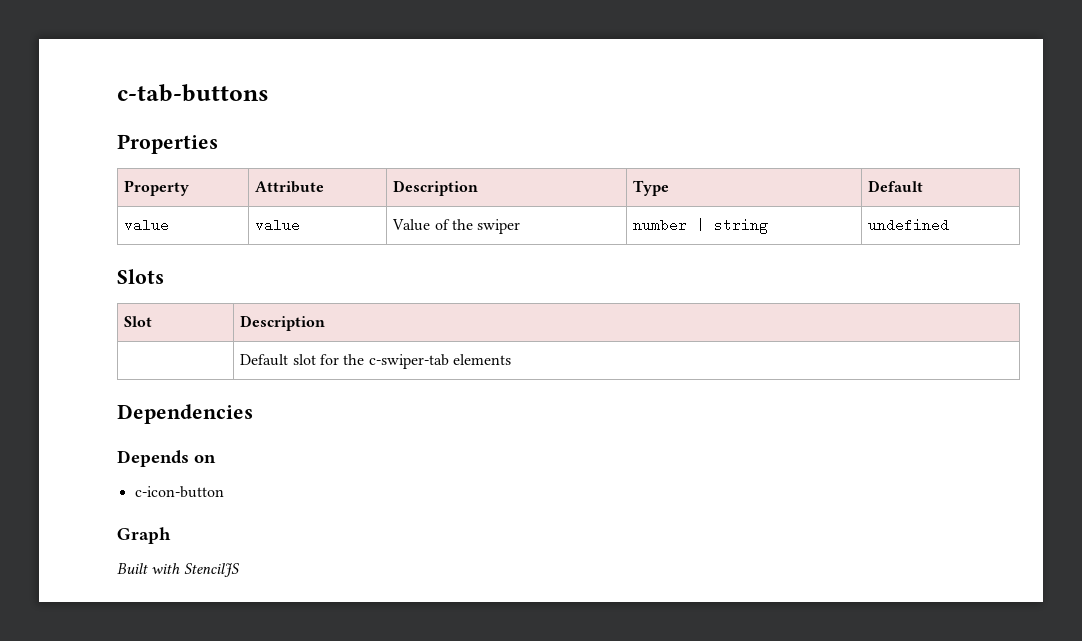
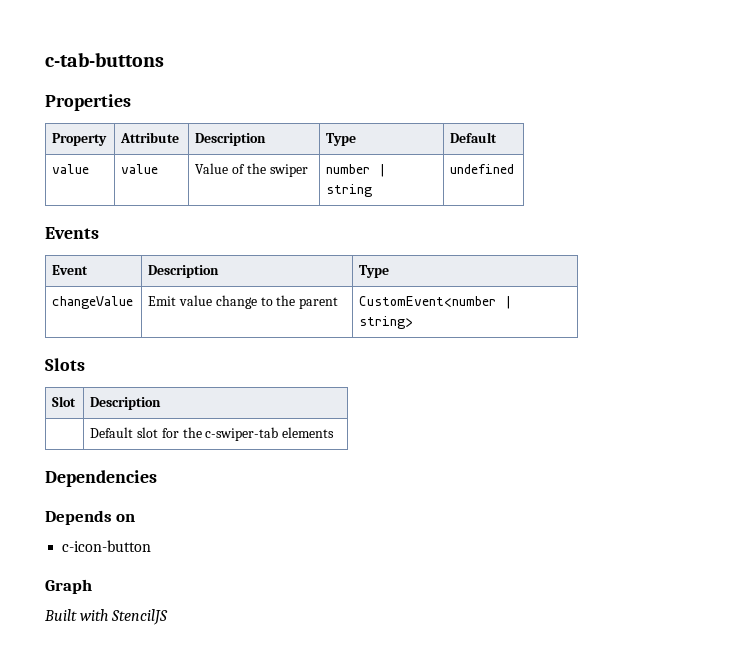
+ Events
+ Event | Description | Type
+ changeValue | Emit value change to the parent | CustomEvent<number | string>

